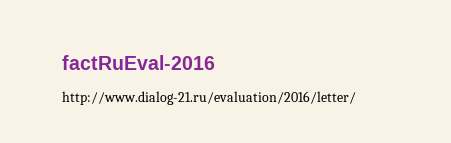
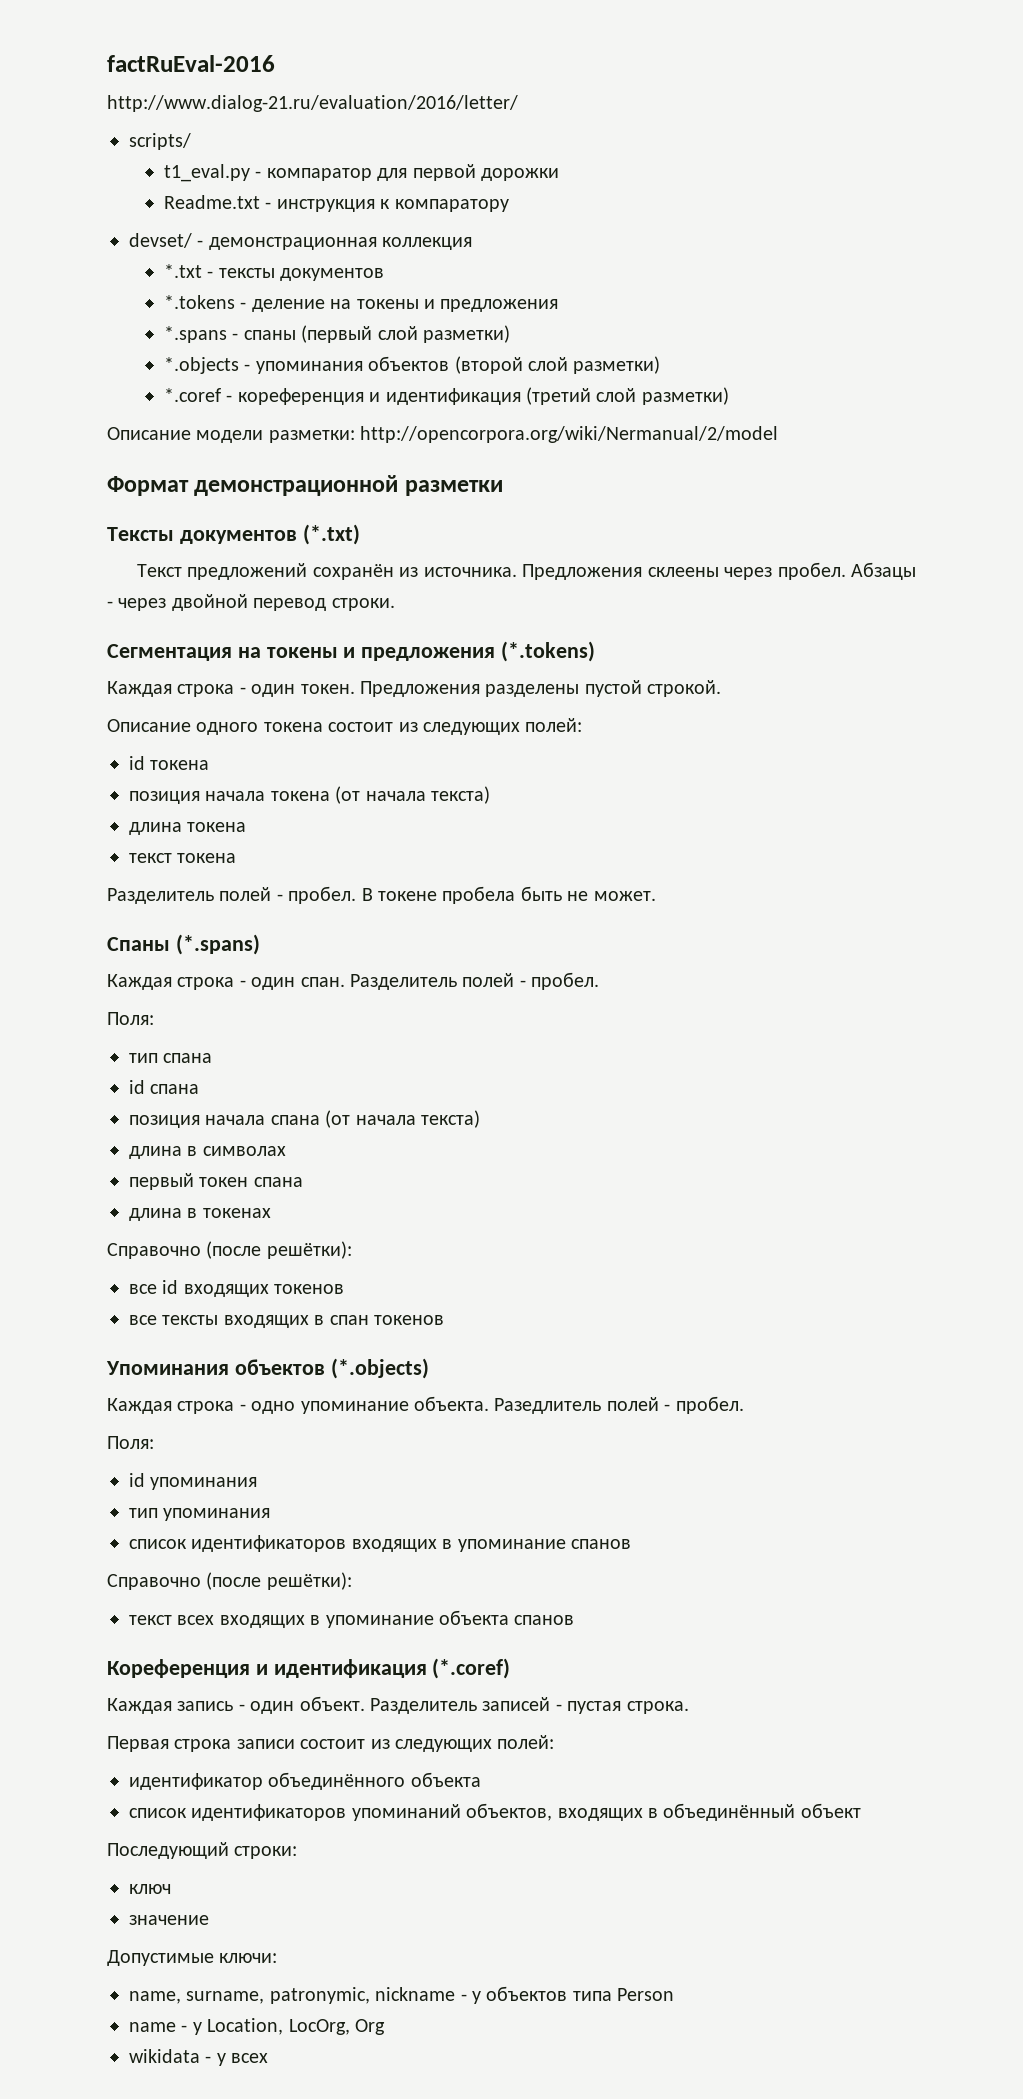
+ scripts/
+ t1_eval.py - компаратор для первой дорожки
+ Readme.txt - инструкция к компаратору
+ devset/ - демонстрационная коллекция
+ *.txt - тексты документов
+ *.tokens - деление на токены и предложения
+ *.spans - спаны (первый слой разметки)
+ *.objects - упоминания объектов (второй слой разметки)
+ *.coref - кореференция и идентификация (третий слой разметки)
+ Описание модели разметки: http://opencorpora.org/wiki/Nermanual/2/model
+ Формат демонстрационной разметки
+ Тексты документов (*.txt)
+ Текст предложений сохранён из источника. Предложения склеены через пробел. Абзацы - через двойной перевод строки.
+ Сегментация на токены и предложения (*.tokens)
+ Каждая строка - один токен. Предложения разделены пустой строкой.
+ Описание одного токена состоит из следующих полей:
+ id токена
+ позиция начала токена (от начала текста)
+ длина токена
+ текст токена
+ Разделитель полей - пробел. В токене пробела быть не может.
+ Спаны (*.spans)
+ Каждая строка - один спан. Разделитель полей - пробел.
+ Поля:
+ тип спана
+ id спана
+ позиция начала спана (от начала текста)
+ длина в символах
+ первый токен спана
+ длина в токенах
+ Справочно (после решётки):
+ все id входящих токенов
+ все тексты входящих в спан токенов
+ Упоминания объектов (*.objects)
+ Каждая строка - одно упоминание объекта. Разедлитель полей - пробел.
+ Поля:
+ id упоминания
+ тип упоминания
+ список идентификаторов входящих в упоминание спанов
+ Справочно (после решётки):
+ текст всех входящих в упоминание объекта спанов
+ Кореференция и идентификация (*.coref)
+ Каждая запись - один объект. Разделитель записей - пустая строка.
+ Первая строка записи состоит из следующих полей:
+ идентификатор объединённого объекта
+ список идентификаторов упоминаний объектов, входящих в объединённый объект
+ Последующий строки:
+ ключ
+ значение
+ Допустимые ключи:
+ name, surname, patronymic, nickname - у объектов типа Person
+ name - у Location, LocOrg, Org
+ wikidata - у всех

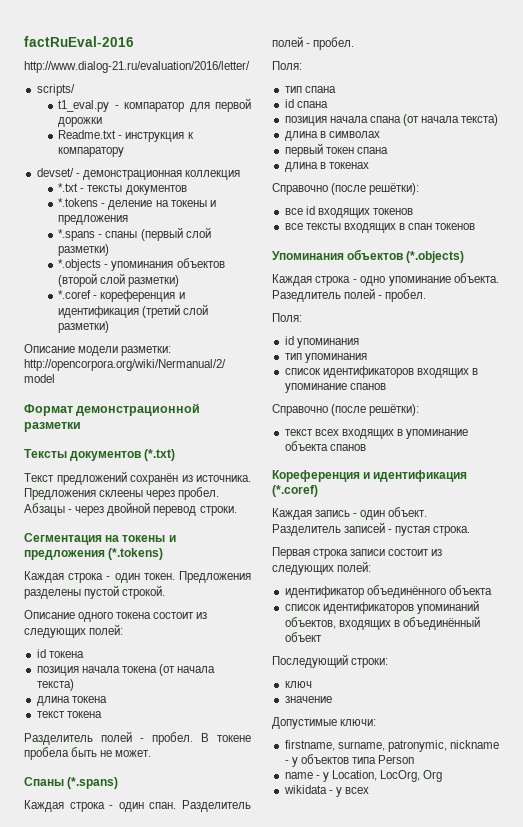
- name, surname, patronymic, nickname - у объектов типа Person
+ firstname, surname, patronymic, nickname - у объектов типа Person

